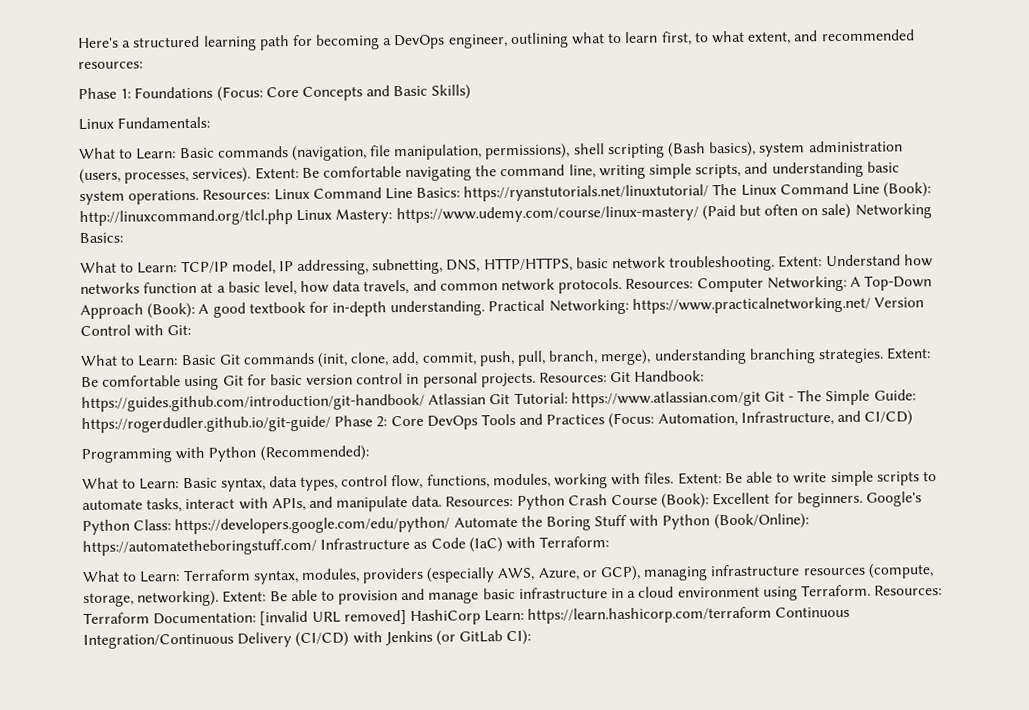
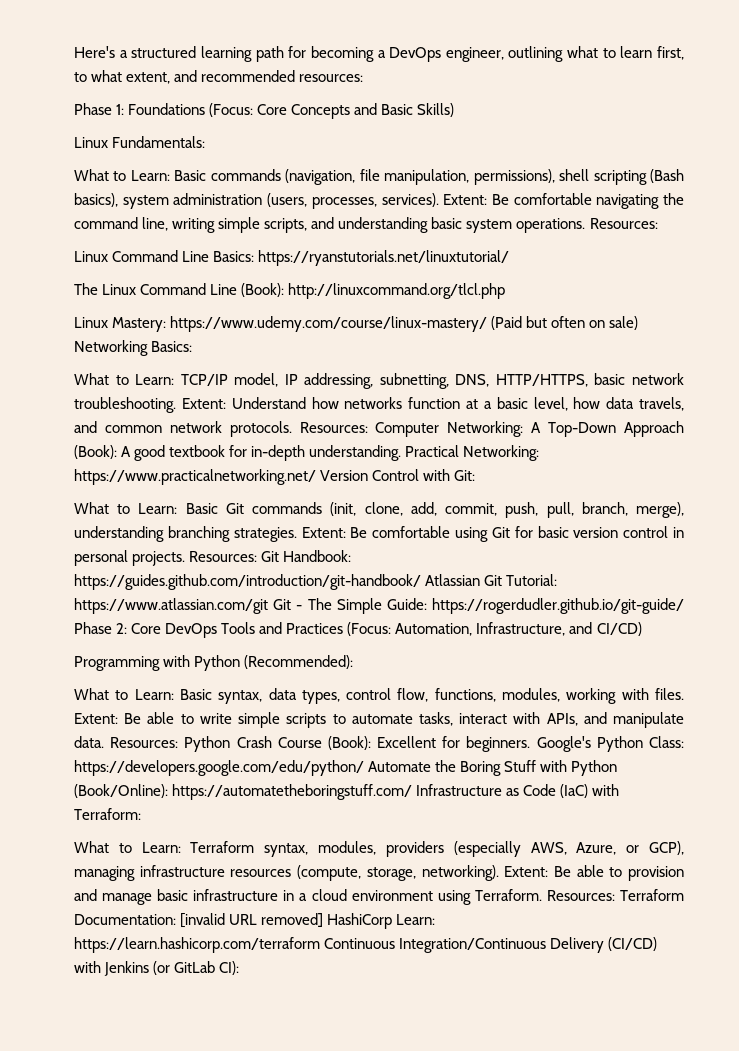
- Extent: Be comfortable navigating the command line, writing simple scripts, and understanding basic system operations. Resources: Linux Command Line Basics: https://ryanstutorials.net/linuxtutorial/ The Linux Command Line (Book): http://linuxcommand.org/tlcl.php Linux Mastery: https://www.udemy.com/course/linux-mastery/ (Paid but often on sale) Networking Basics:
+ Extent: Be comfortable navigating the command line, writing simple scripts, and understanding basic system operations. Resources:
+ Linux Command Line Basics: https://ryanstutorials.net/linuxtutorial/
+ The Linux Command Line (Book): http://linuxcommand.org/tlcl.php
+ Linux Mastery: https://www.udemy.com/course/linux-mastery/ (Paid but often on sale) Networking Basics:

